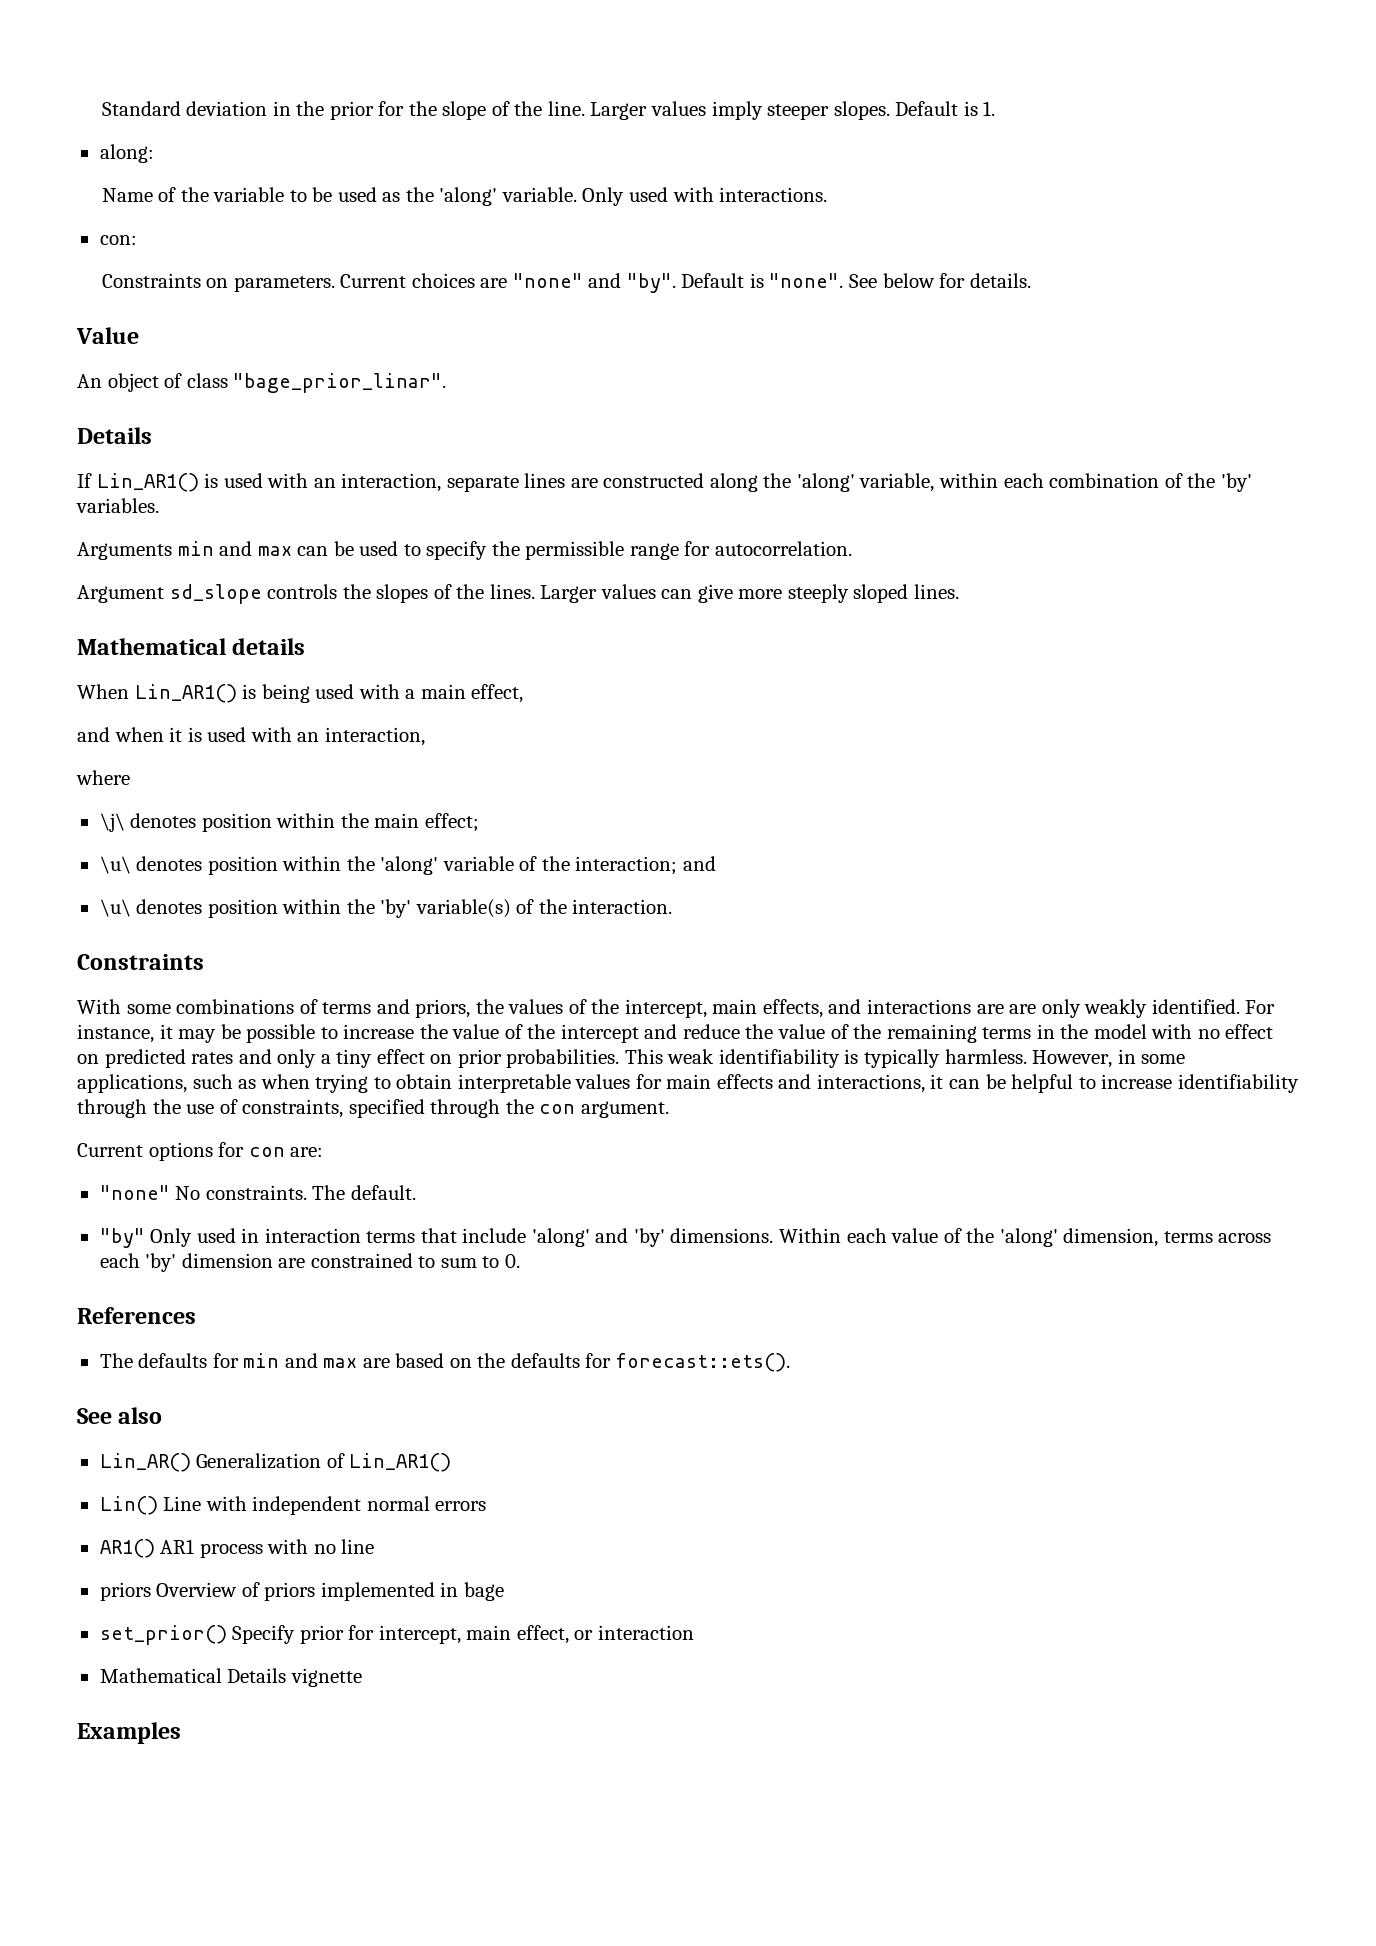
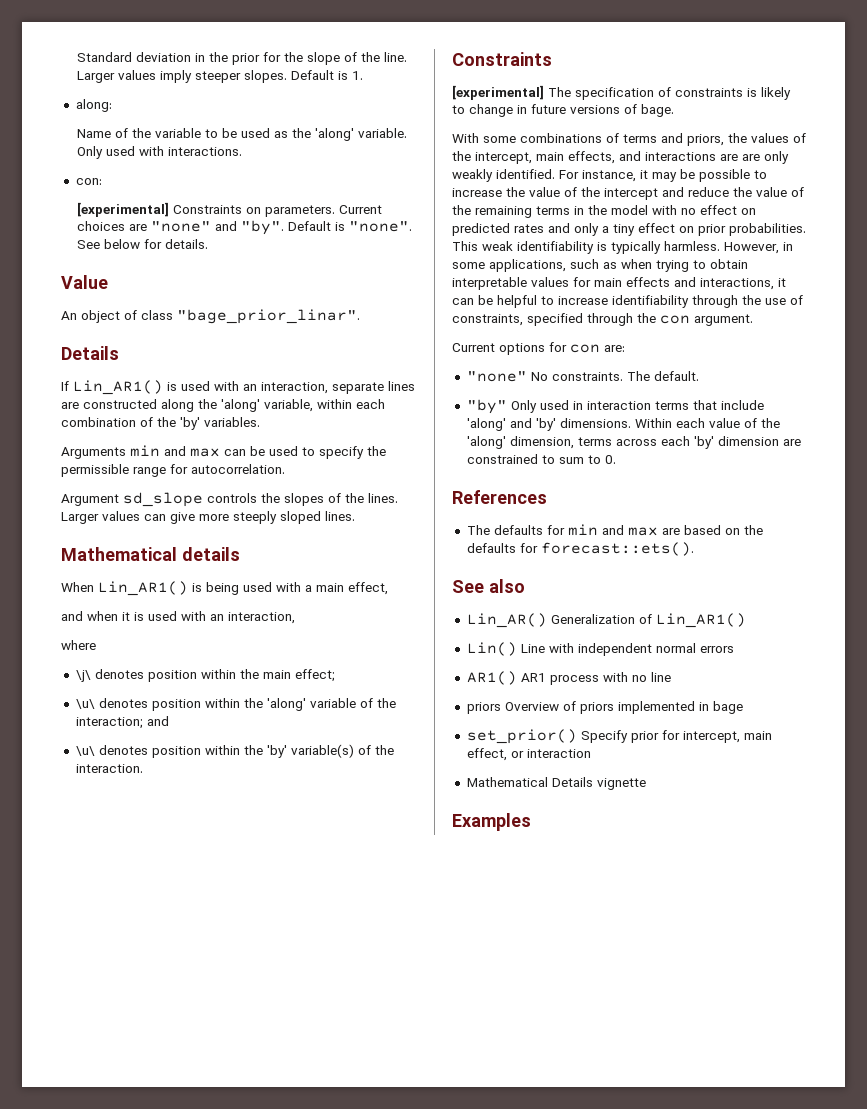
- Constraints on parameters.
+ [experimental] Constraints on parameters.
+ [experimental] The specification of constraints is likely to change in future versions of bage.

